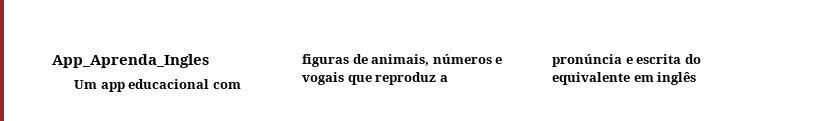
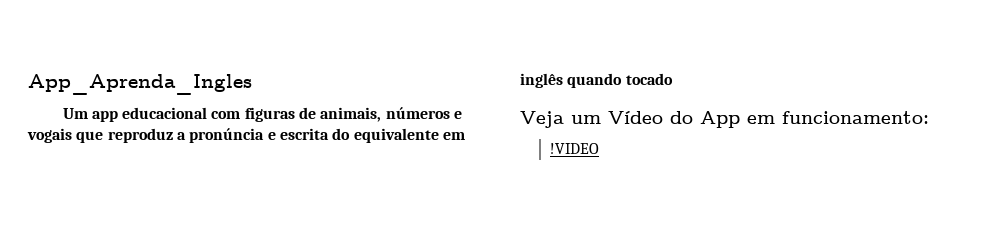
- Um app educacional com figuras de animais, números e vogais que reproduz a pronúncia e escrita do equivalente em inglês
+ Um app educacional com figuras de animais, números e vogais que reproduz a pronúncia e escrita do equivalente em inglês quando tocado
+ Veja um Vídeo do App em funcionamento:
+ !VIDEO

